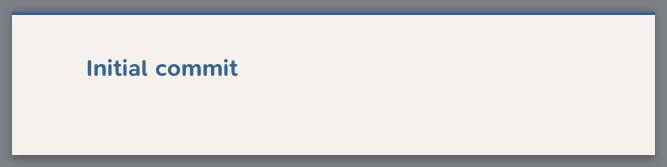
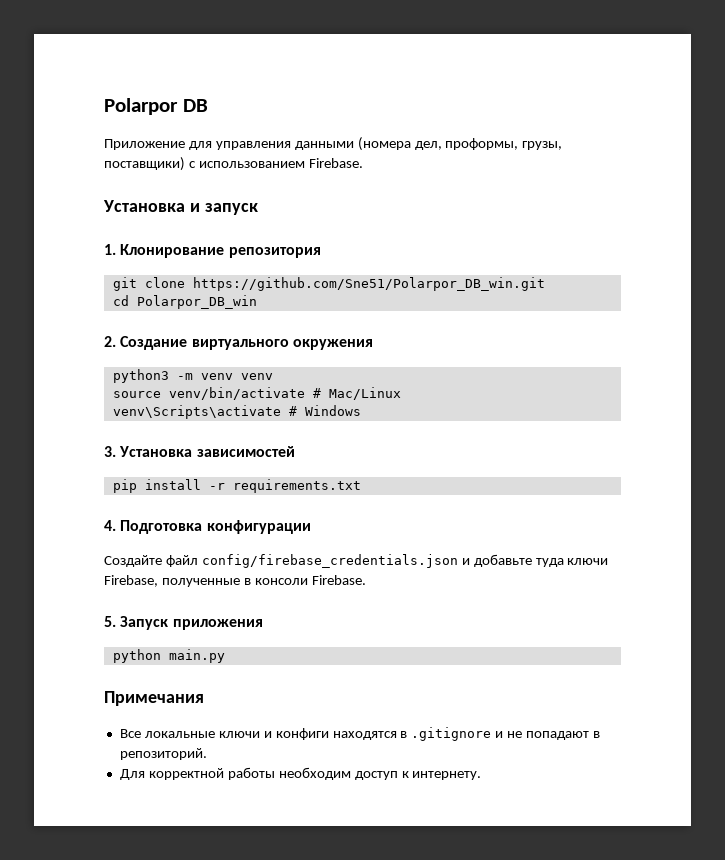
- Initial commit
+ Polarpor DB
+ Приложение для управления данными (номера дел, проформы, грузы, поставщики) с использованием Firebase.
+ Установка и запуск
+ 1. Клонирование репозитория
+ git clone https://github.com/Sne51/Polarpor_DB_win.git
+ cd Polarpor_DB_win
+ 2. Создание виртуального окружения
+ python3 -m venv venv
+ source venv/bin/activate # Mac/Linux
+ venv\Scripts\activate # Windows
+ 3. Установка зависимостей
+ pip install -r requirements.txt
+ 4. Подготовка конфигурации
+ Создайте файл config/firebase_credentials.json и добавьте туда ключи Firebase, полученные в консоли Firebase.
+ 5. Запуск приложения
+ python main.py
+ Примечания
+ Все локальные ключи и конфиги находятся в .gitignore и не попадают в репозиторий.
+ Для корректной работы необходим доступ к интернету.

